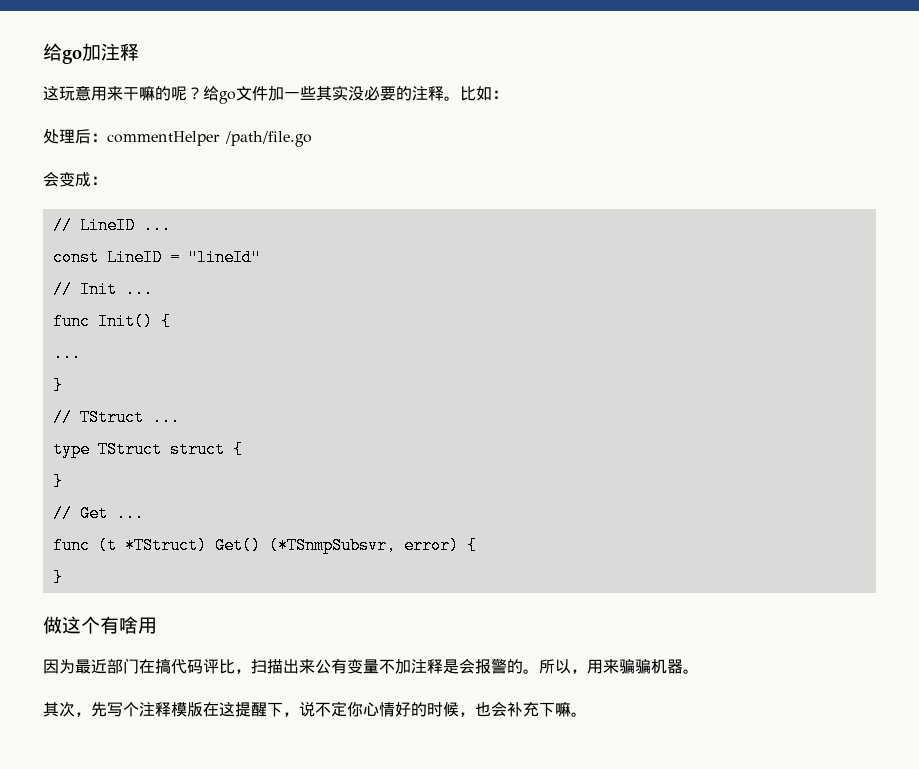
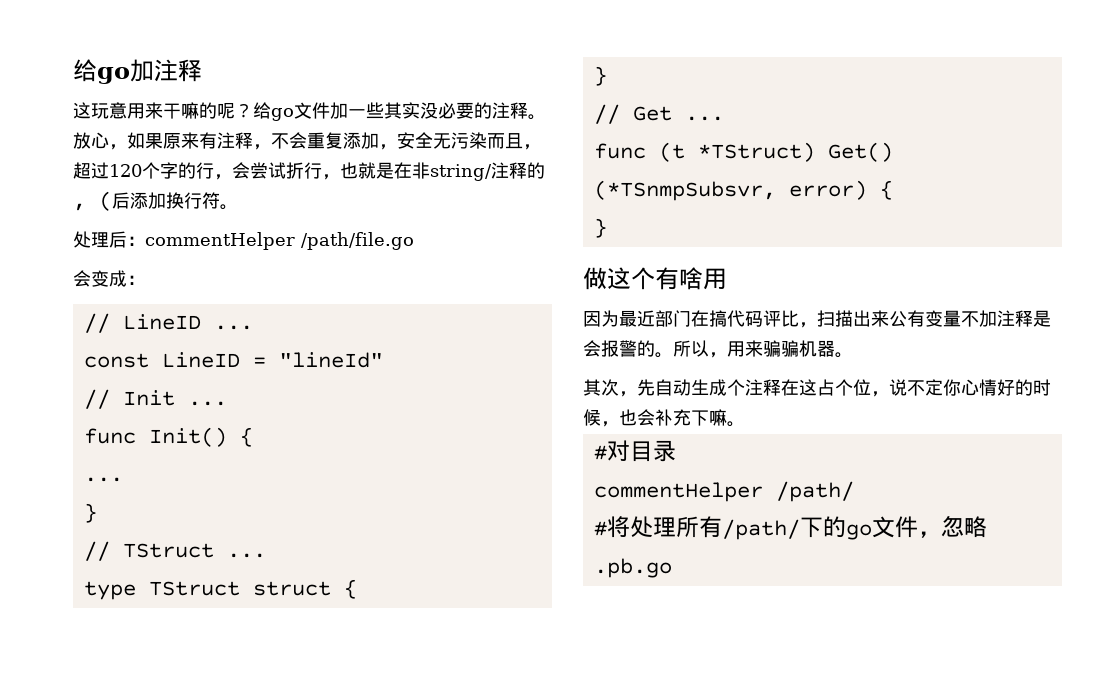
- 比如：
+ 放心，如果原来有注释，不会重复添加，安全无污染而且，超过120个字的行，会尝试折行，也就是在非string/注释的, (后添加换行符。
- 其次，先写个注释模版在这提醒下，说不定你心情好的时候，也会补充下嘛。
+ 其次，先自动生成个注释在这占个位，说不定你心情好的时候，也会补充下嘛。
+ #对目录
+ commentHelper /path/
+ #将处理所有/path/下的go文件，忽略.pb.go

